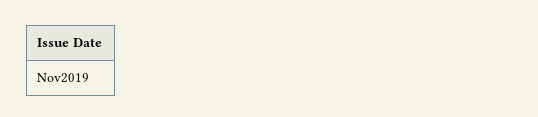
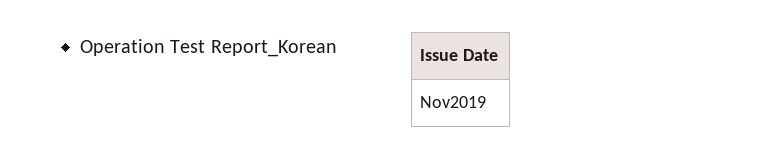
+ Operation Test Report_Korean

